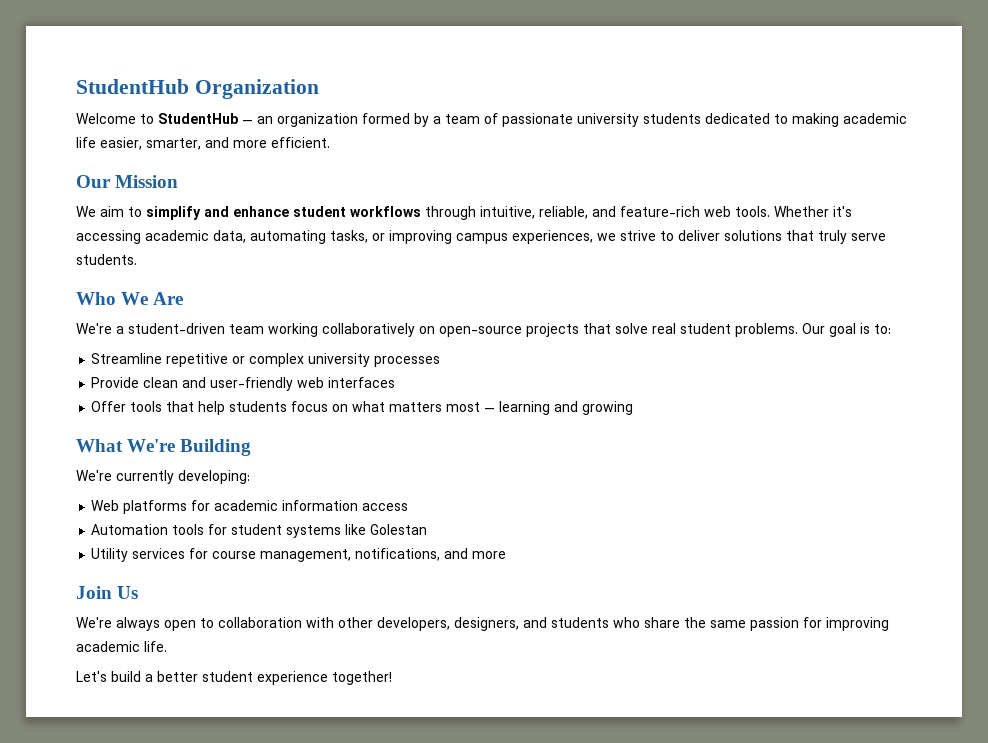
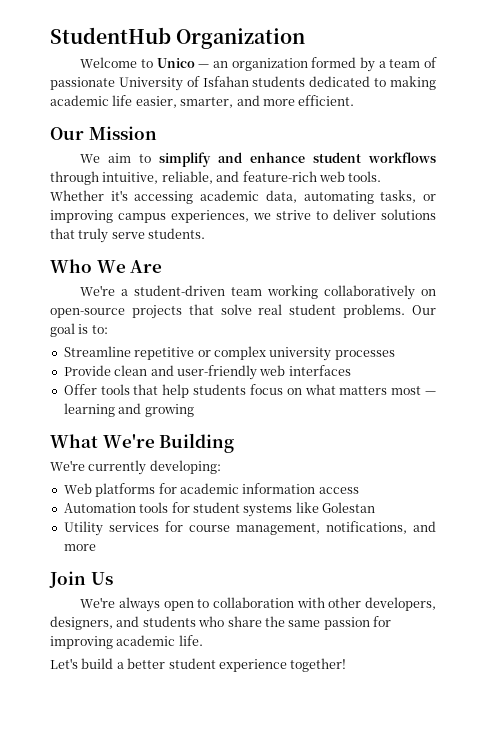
- Welcome to StudentHub — an organization formed by a team of passionate university students dedicated to making academic life easier, smarter, and more efficient.
+ Welcome to Unico — an organization formed by a team of passionate University of Isfahan students dedicated to making academic life easier, smarter, and more efficient.

